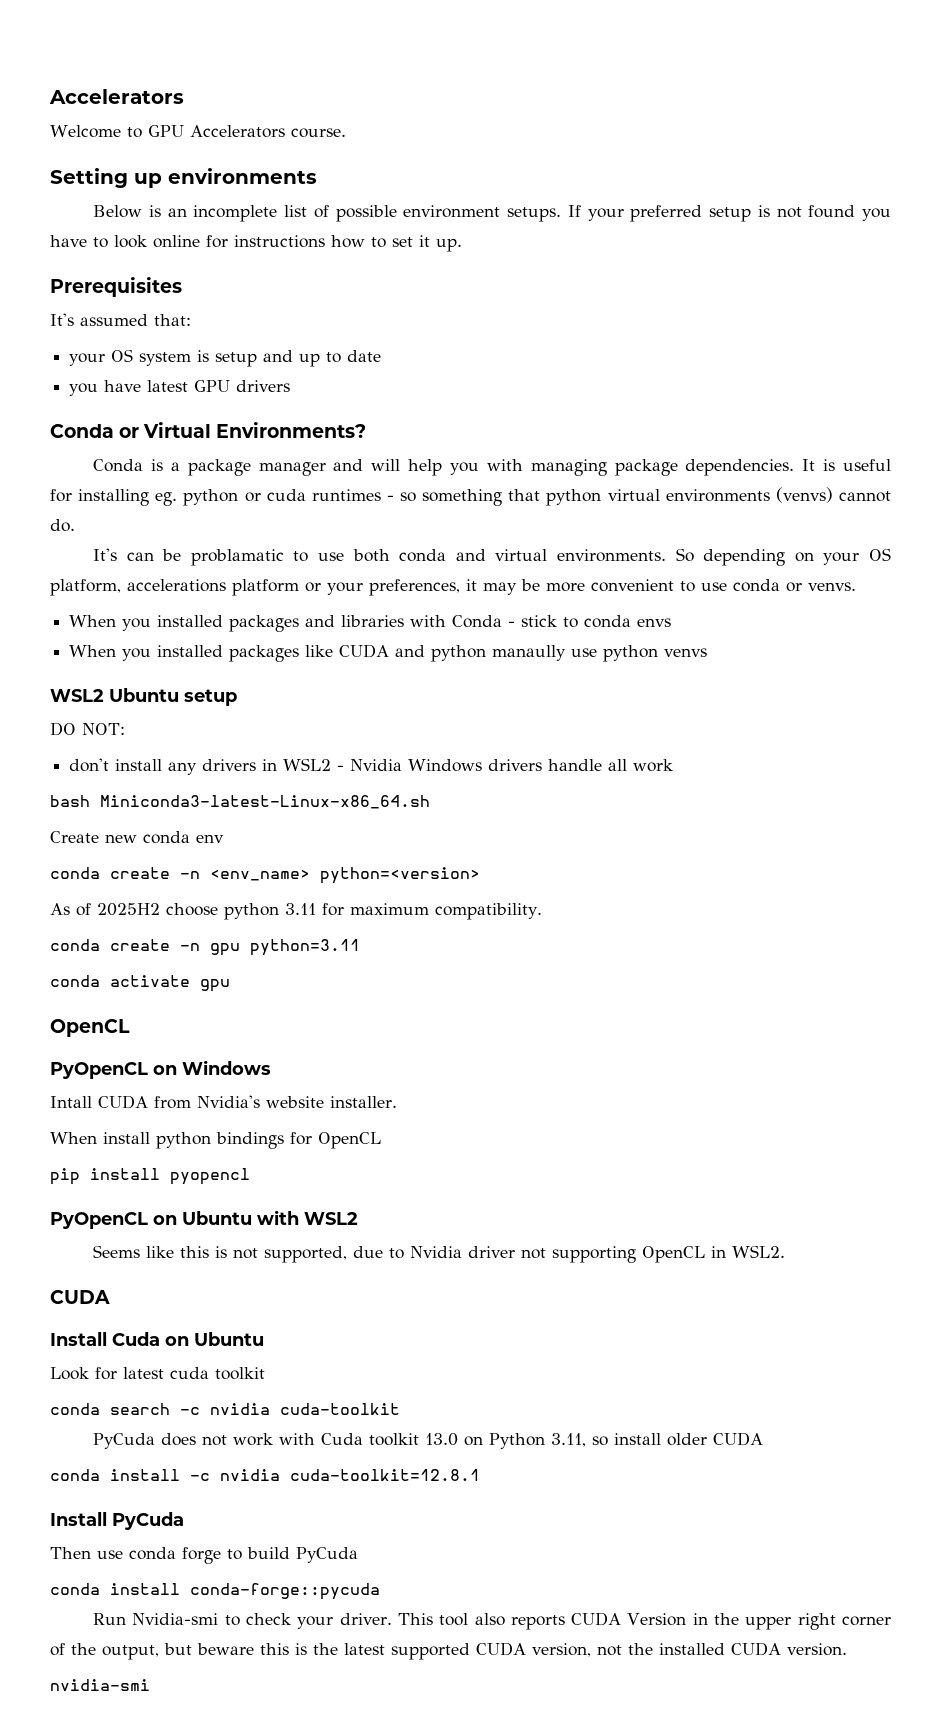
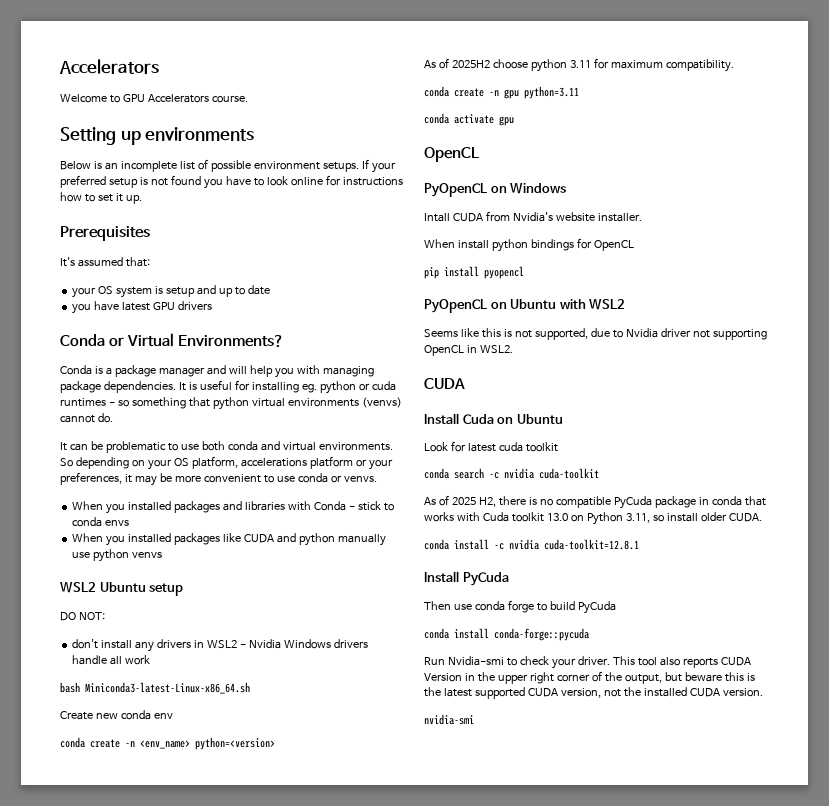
- It's can be problamatic to use both conda and virtual environments.
+ It can be problematic to use both conda and virtual environments.
- When you installed packages like CUDA and python manaully use python venvs
+ When you installed packages like CUDA and python manually use python venvs
- PyCuda does not work with Cuda toolkit 13.0 on Python 3.11, so install older CUDA
+ As of 2025 H2, there is no compatible PyCuda package in conda that works with Cuda toolkit 13.0 on Python 3.11, so install older CUDA.

